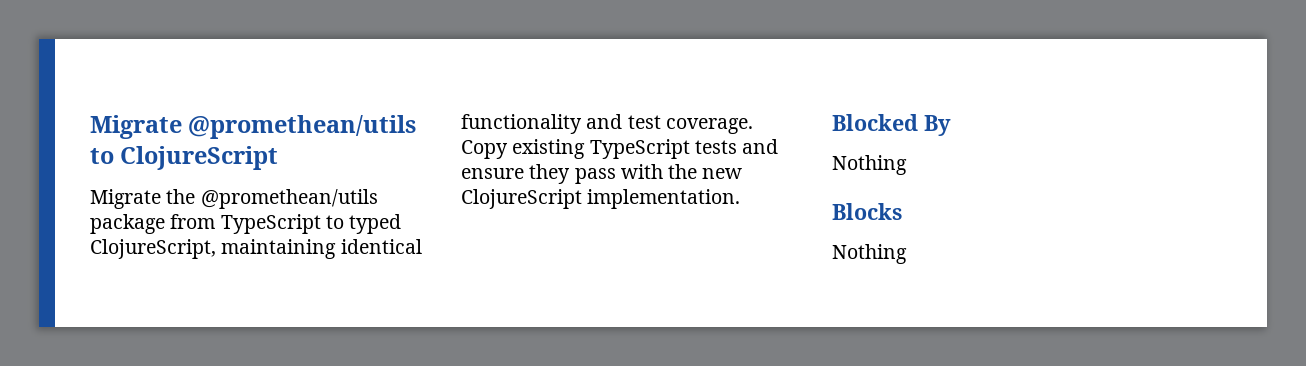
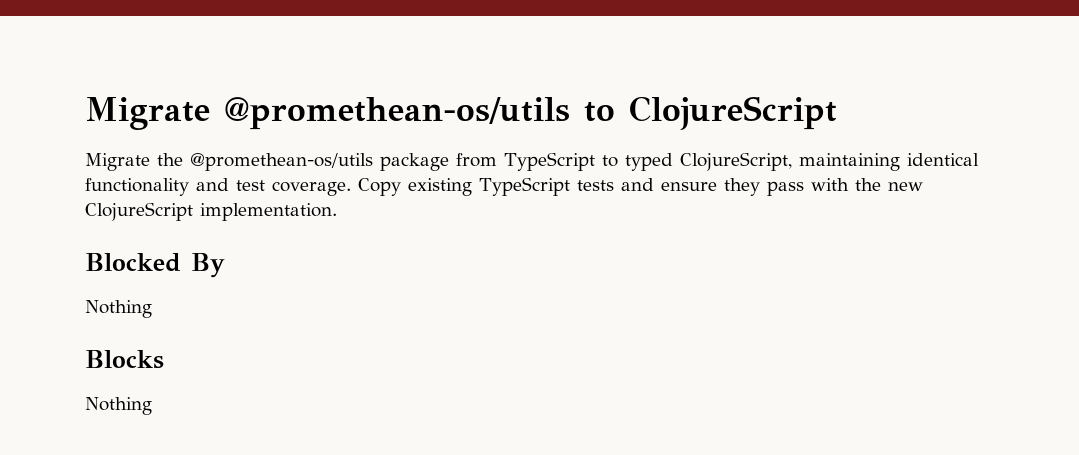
- Migrate @promethean/utils to ClojureScript
+ Migrate @promethean-os/utils to ClojureScript
- Migrate the @promethean/utils package from TypeScript to typed ClojureScript, maintaining identical functionality and test coverage.
+ Migrate the @promethean-os/utils package from TypeScript to typed ClojureScript, maintaining identical functionality and test coverage.

